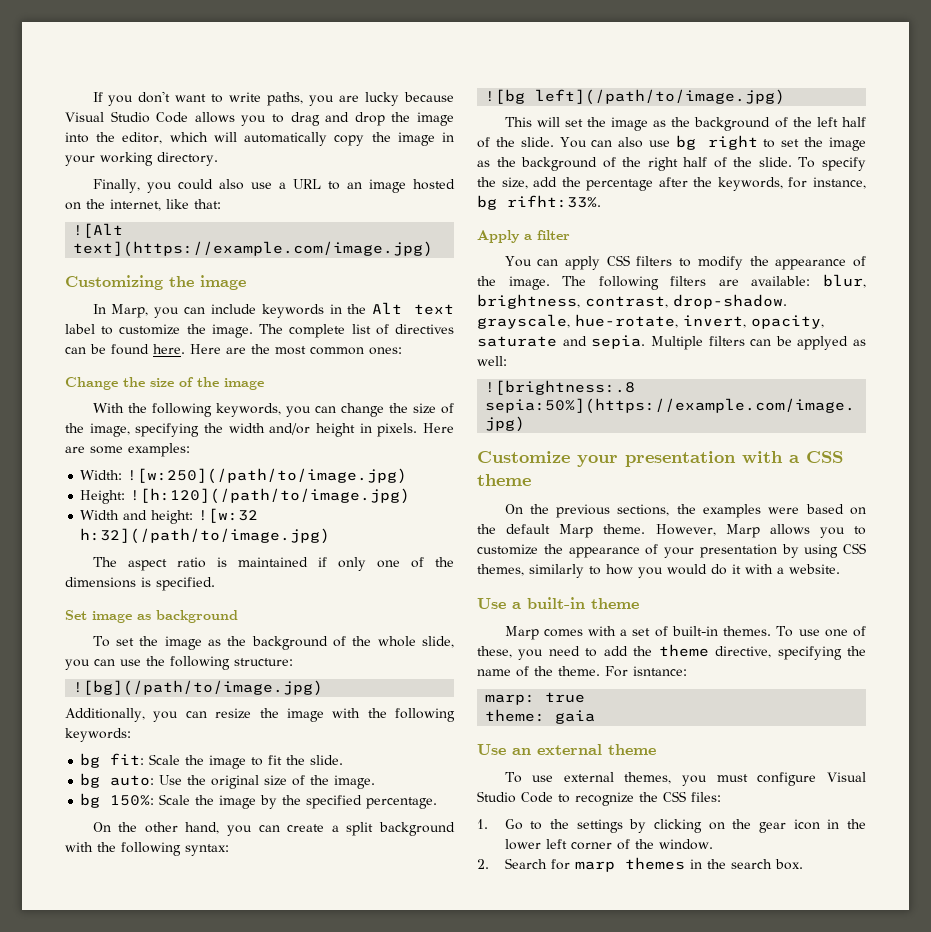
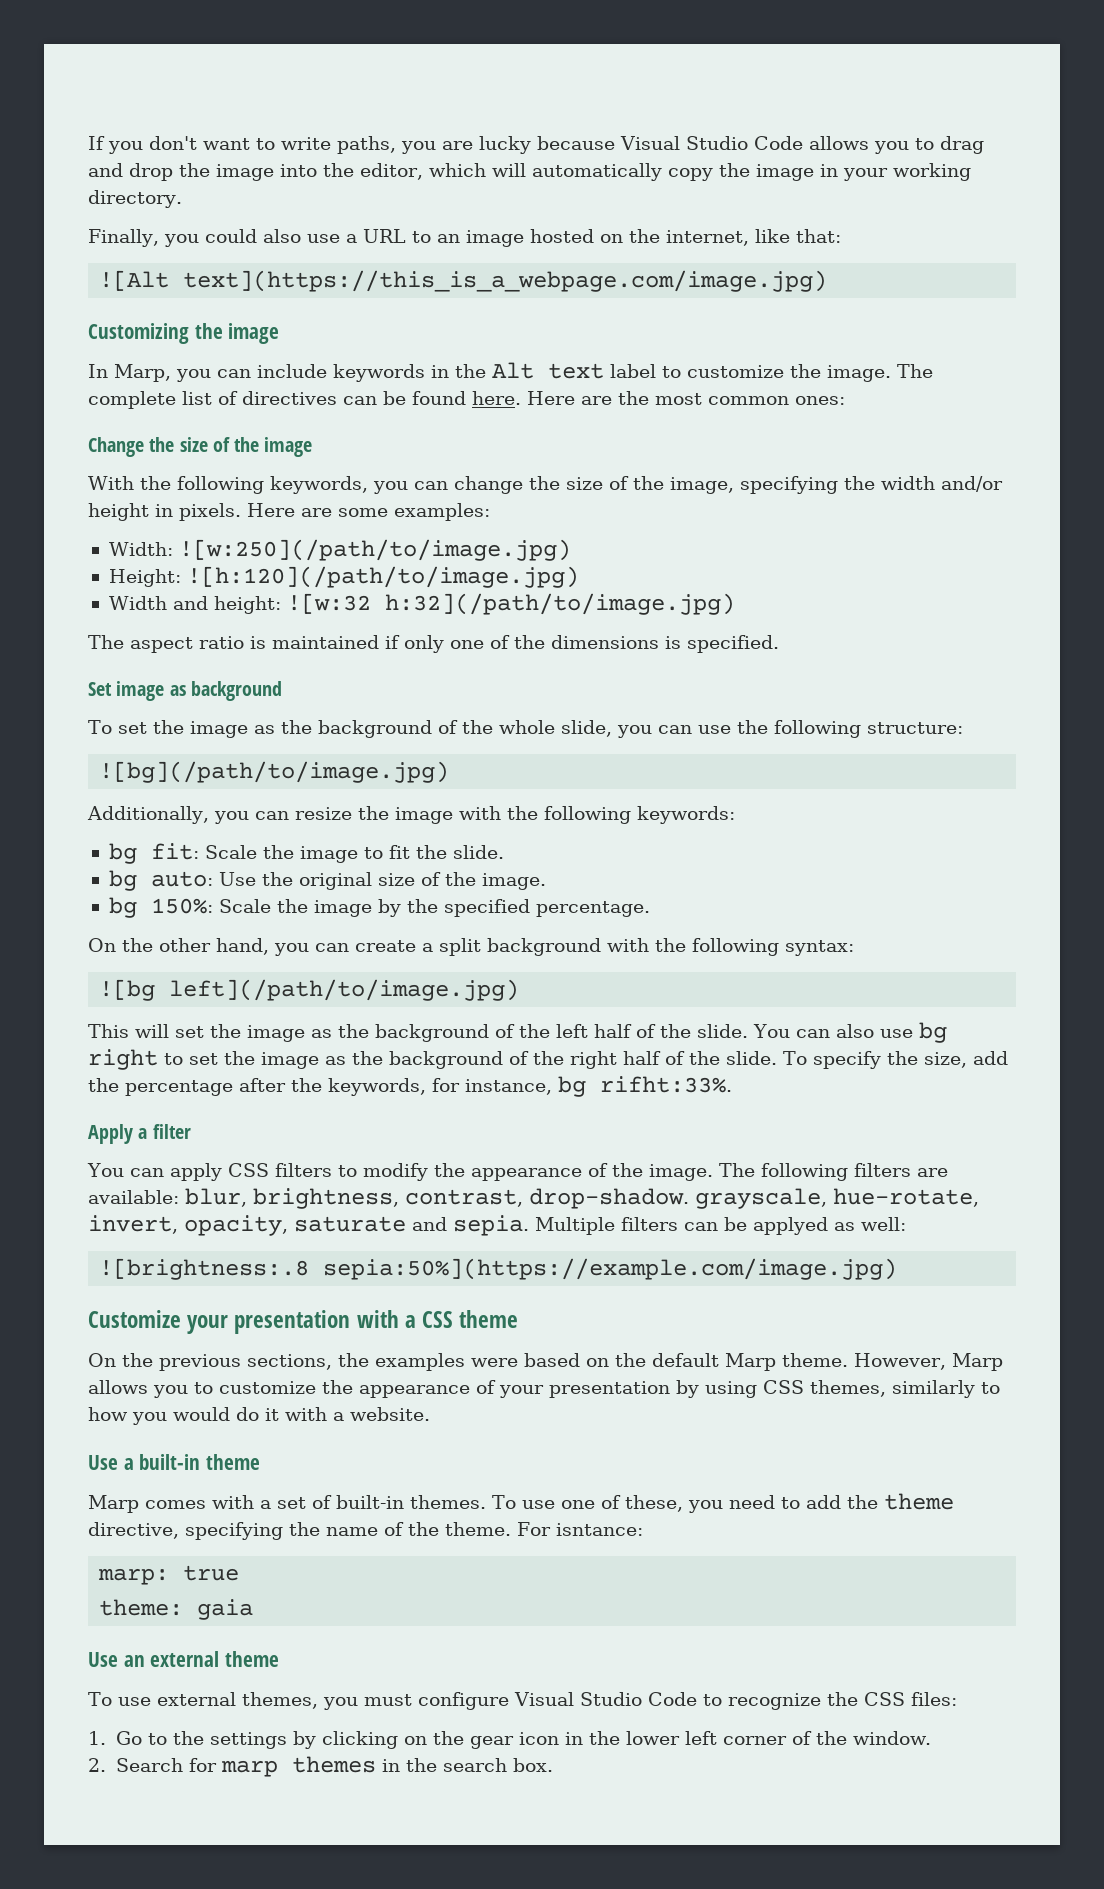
- ![Alt text](https://example.com/image.jpg)
+ ![Alt text](https://this_is_a_webpage.com/image.jpg)

